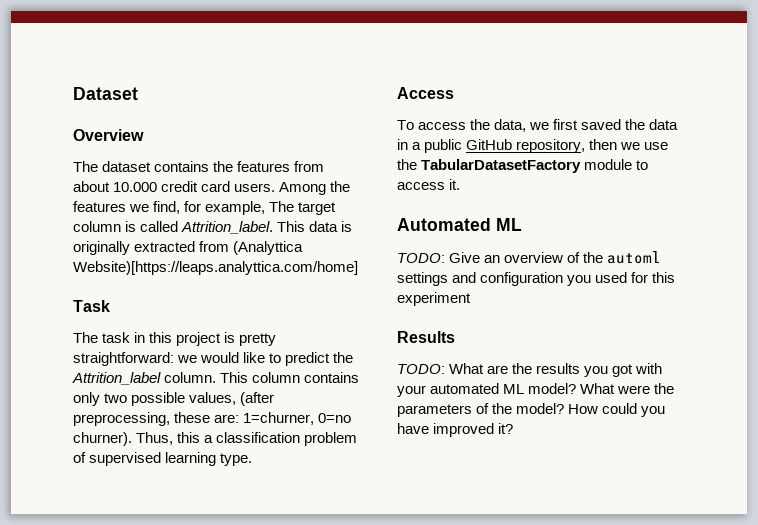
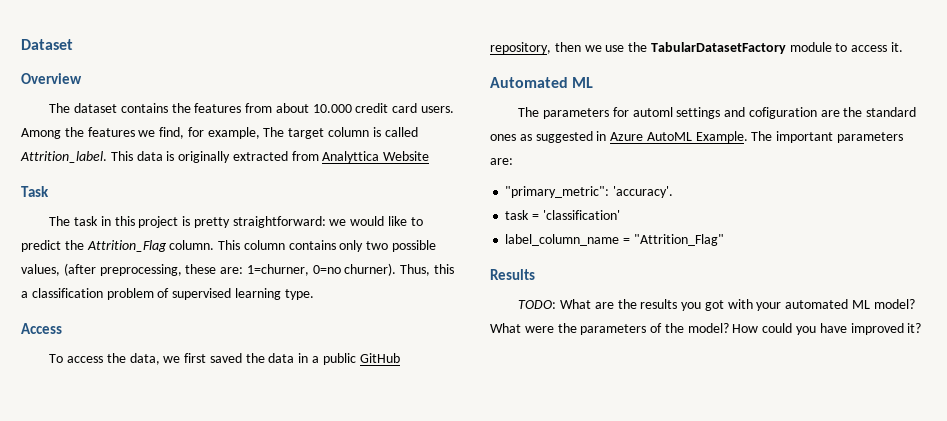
- This data is originally extracted from (Analyttica Website)[https://leaps.analyttica.com/home]
+ This data is originally extracted from Analyttica Website
- The task in this project is pretty straightforward: we would like to predict the Attrition_label column.
+ The task in this project is pretty straightforward: we would like to predict the Attrition_Flag column.
- TODO: Give an overview of the automl settings and configuration you used for this experiment
+ The parameters for automl settings and cofiguration are the standard ones as suggested in Azure AutoML Example. The important parameters are:
+ "primary_metric": 'accuracy'.
+ task = 'classification'
+ label_column_name = "Attrition_Flag"

